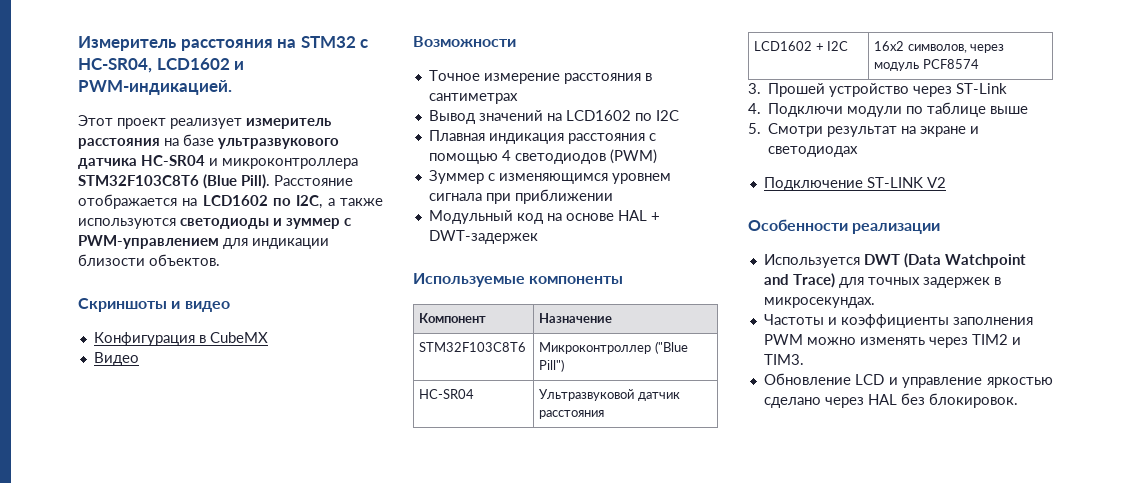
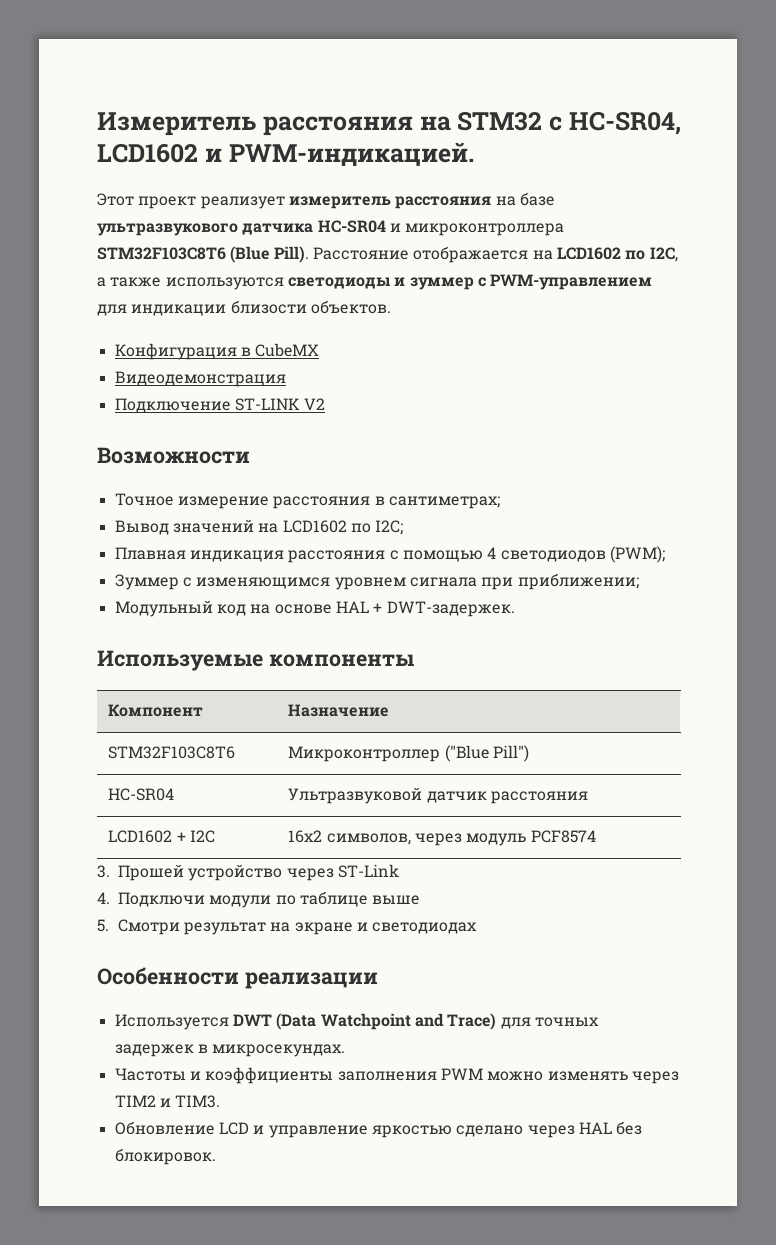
- Скриншоты и видео
- Видео
+ Видеодемонстрация
+ Подключение ST-LINK V2
- Точное измерение расстояния в сантиметрах
+ Точное измерение расстояния в сантиметрах;
- Вывод значений на LCD1602 по I2C
+ Вывод значений на LCD1602 по I2C;
- Плавная индикация расстояния с помощью 4 светодиодов (PWM)
+ Плавная индикация расстояния с помощью 4 светодиодов (PWM);
- Зуммер с изменяющимся уровнем сигнала при приближении
+ Зуммер с изменяющимся уровнем сигнала при приближении;
- Модульный код на основе HAL + DWT-задержек
+ Модульный код на основе HAL + DWT-задержек.
- Подключение ST-LINK V2

